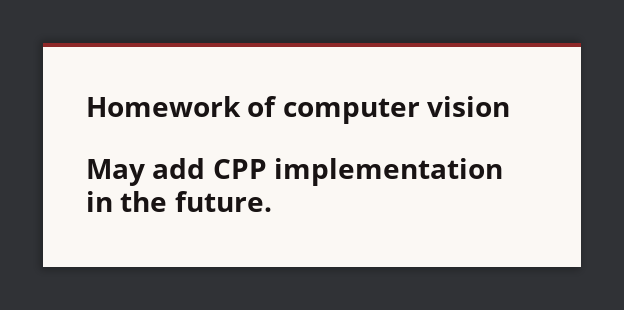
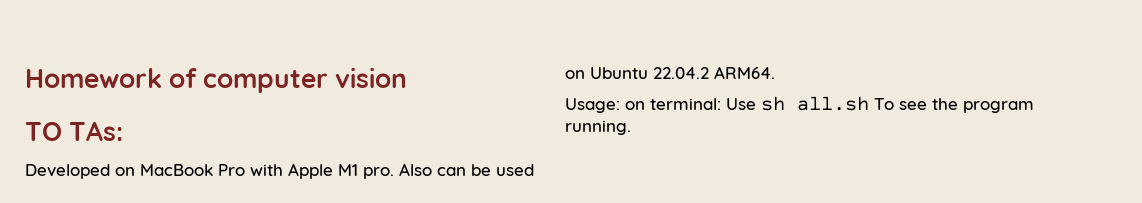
- May add CPP implementation in the future.
+ TO TAs:
+ Developed on MacBook Pro with Apple M1 pro. Also can be used on Ubuntu 22.04.2 ARM64.
+ Usage: on terminal: Use sh all.sh To see the program running.

